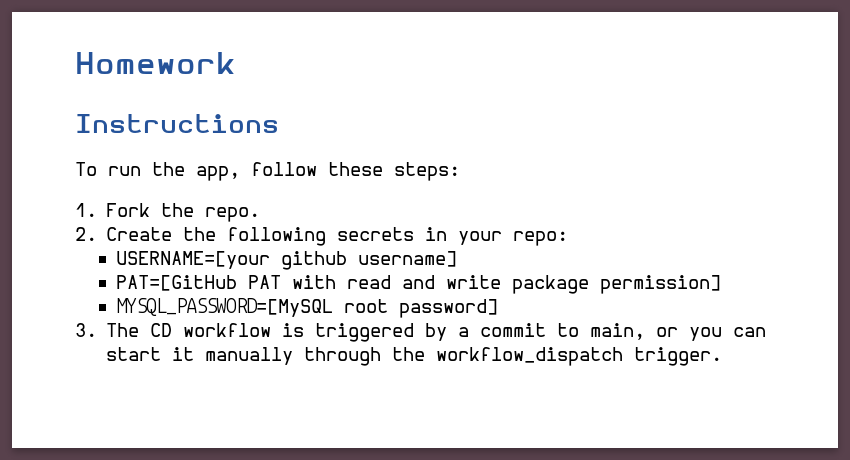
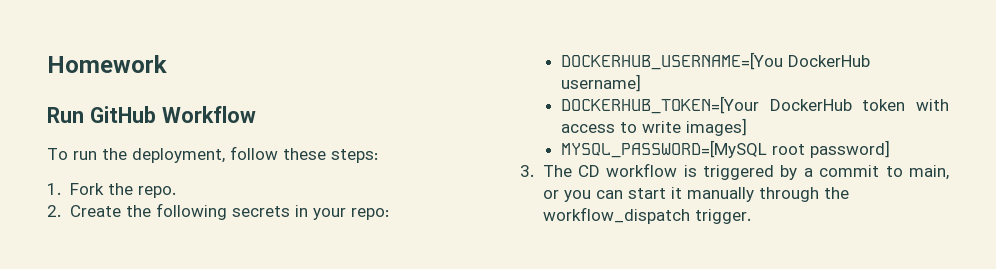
- Instructions
+ Run GitHub Workflow
- To run the app, follow these steps:
+ To run the deployment, follow these steps:
- USERNAME=[your github username]
+ DOCKERHUB_USERNAME=[You DockerHub username]
- PAT=[GitHub PAT with read and write package permission]
+ DOCKERHUB_TOKEN=[Your DockerHub token with access to write images]

